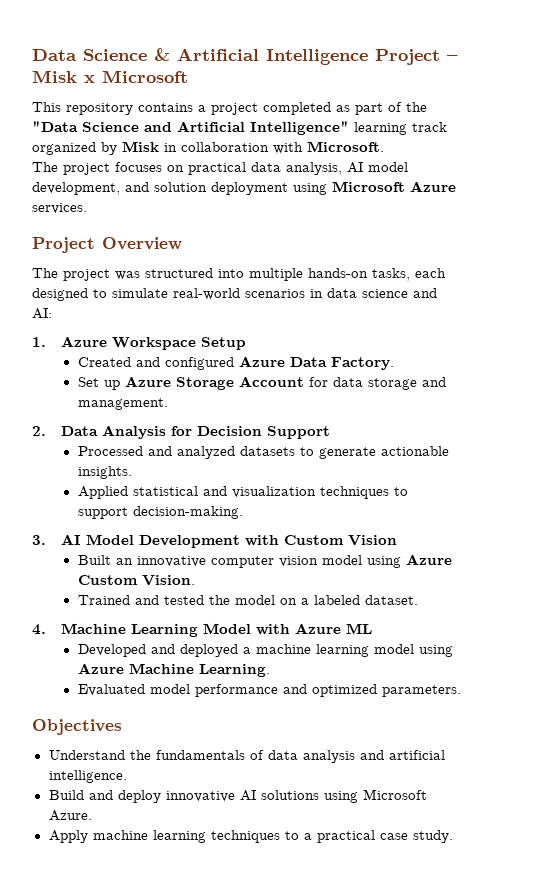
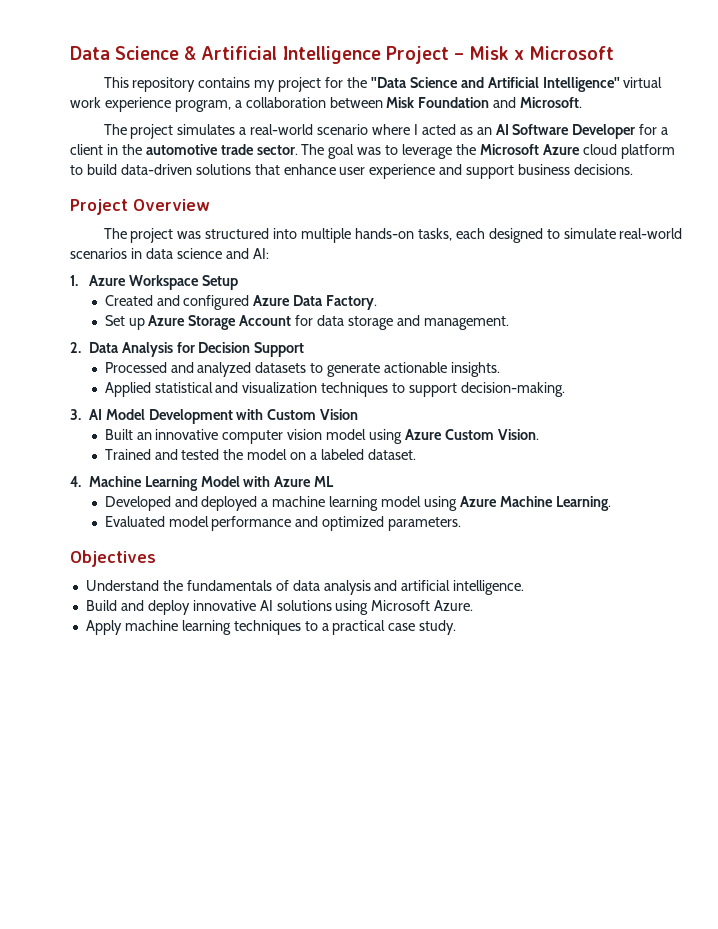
- This repository contains a project completed as part of the "Data Science and Artificial Intelligence" learning track organized by Misk in collaboration with Microsoft.
- The project focuses on practical data analysis, AI model development, and solution deployment using Microsoft Azure services.
+ This repository contains my project for the "Data Science and Artificial Intelligence" virtual work experience program, a collaboration between Misk Foundation and Microsoft.
+ The project simulates a real-world scenario where I acted as an AI Software Developer for a client in the automotive trade sector. The goal was to leverage the Microsoft Azure cloud platform to build data-driven solutions that enhance user experience and support business decisions.

